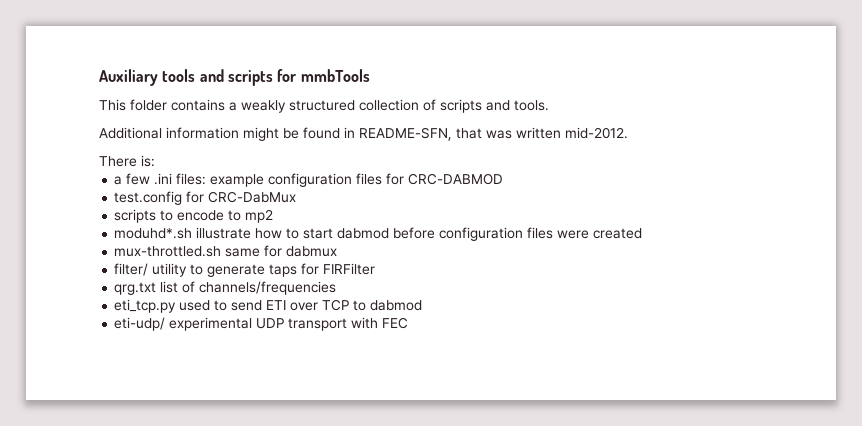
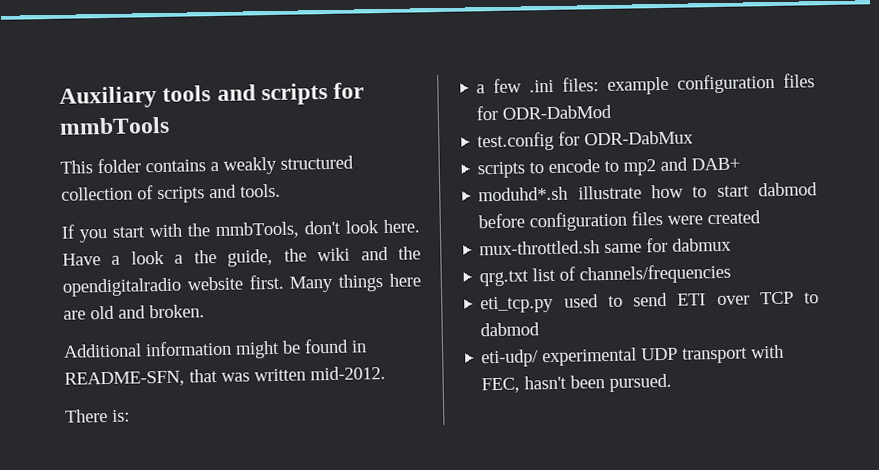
+ If you start with the mmbTools, don't look here. Have a look a the guide, the wiki and the opendigitalradio website first. Many things here are old and broken.
- a few .ini files: example configuration files for CRC-DABMOD
+ a few .ini files: example configuration files for ODR-DabMod
- test.config for CRC-DabMux
+ test.config for ODR-DabMux
- scripts to encode to mp2
+ scripts to encode to mp2 and DAB+
- filter/ utility to generate taps for FIRFilter
- eti-udp/ experimental UDP transport with FEC
+ eti-udp/ experimental UDP transport with FEC, hasn't been pursued.

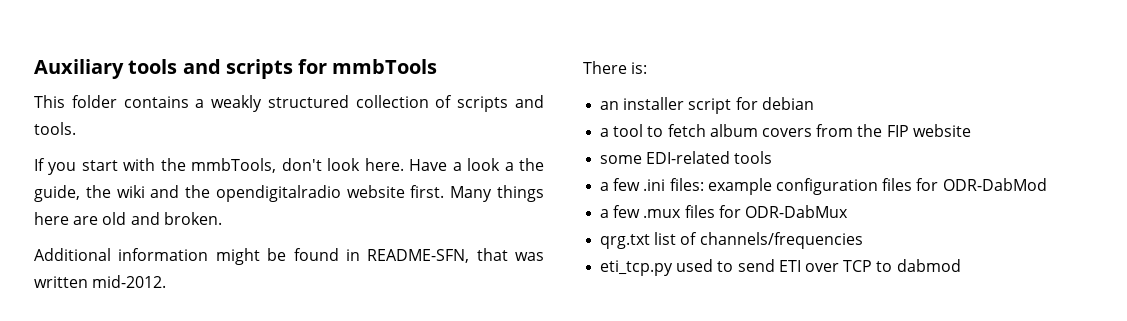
+ an installer script for debian
+ a tool to fetch album covers from the FIP website
+ some EDI-related tools
- test.config for ODR-DabMux
- scripts to encode to mp2 and DAB+
- moduhd*.sh illustrate how to start dabmod before configuration files were created
- mux-throttled.sh same for dabmux
+ a few .mux files for ODR-DabMux
- eti-udp/ experimental UDP transport with FEC, hasn't been pursued.

